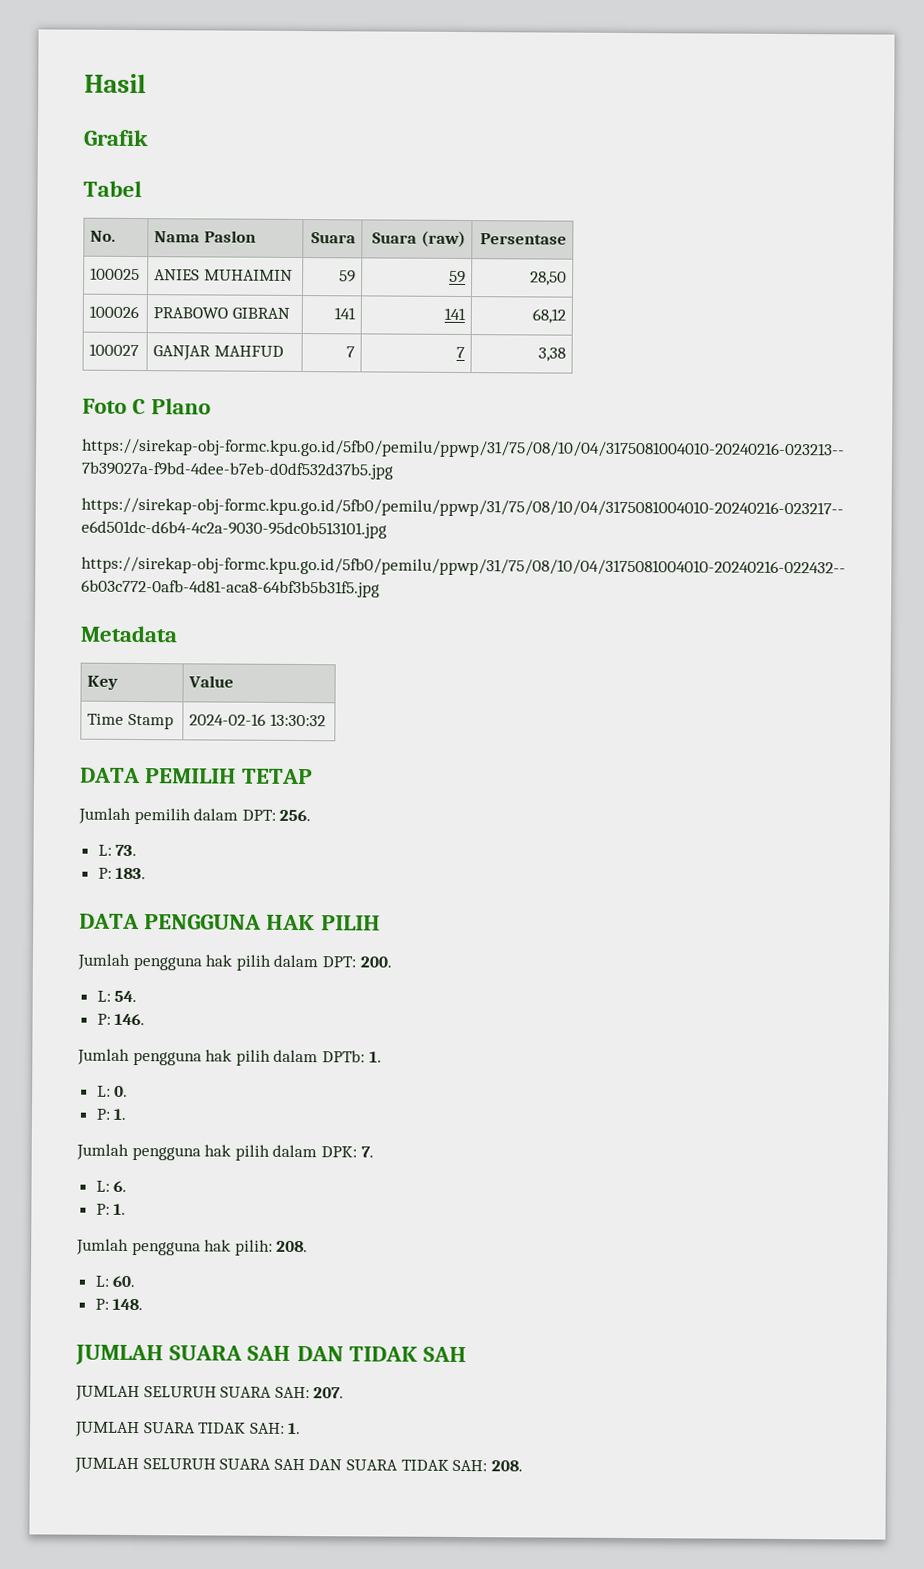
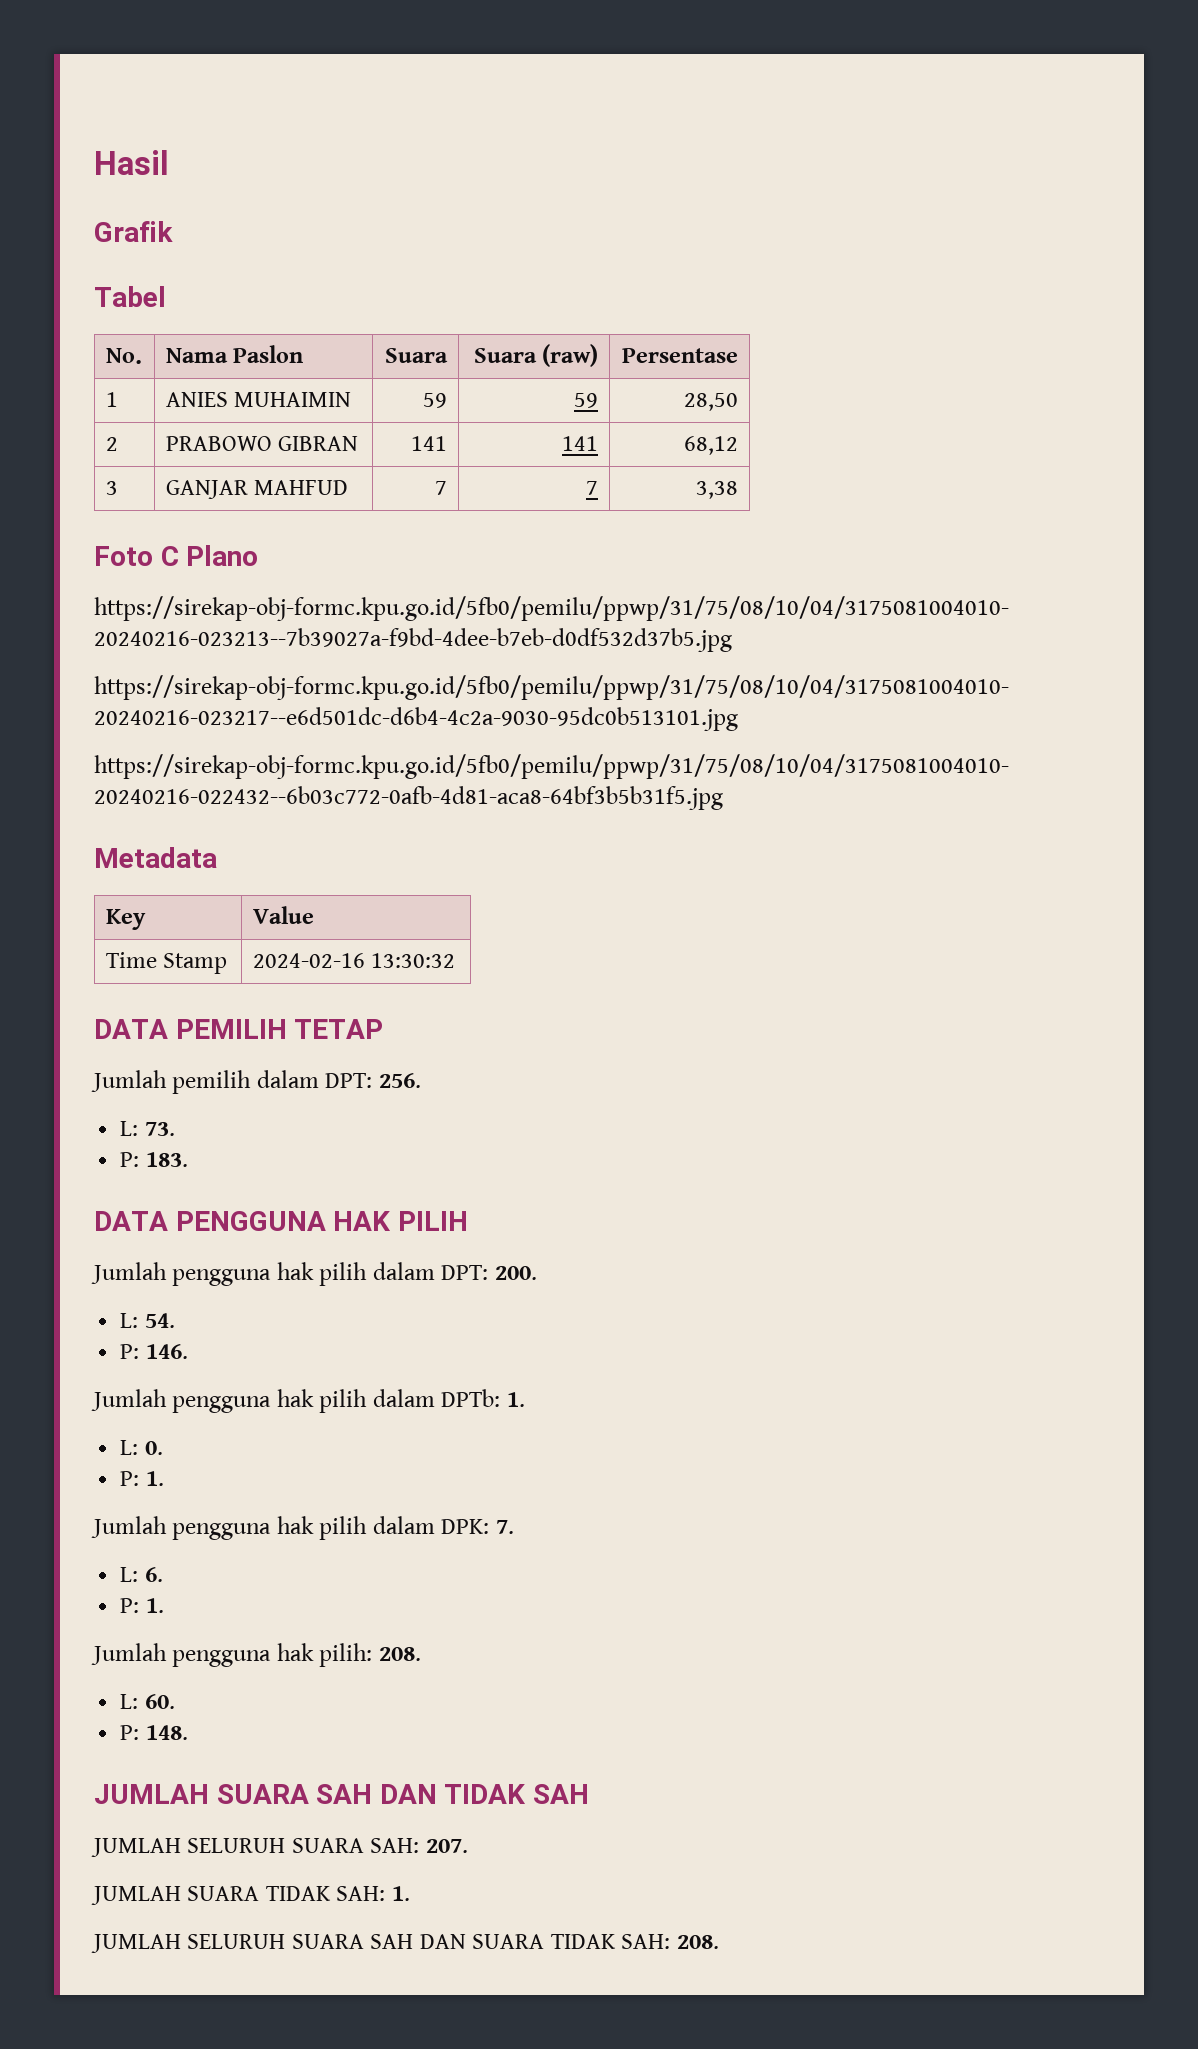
- 100025 | ANIES MUHAIMIN | 59 | 59 | 28,50
+ 1 | ANIES MUHAIMIN | 59 | 59 | 28,50
- 100026 | PRABOWO GIBRAN | 141 | 141 | 68,12
+ 2 | PRABOWO GIBRAN | 141 | 141 | 68,12
- 100027 | GANJAR MAHFUD | 7 | 7 | 3,38
+ 3 | GANJAR MAHFUD | 7 | 7 | 3,38

